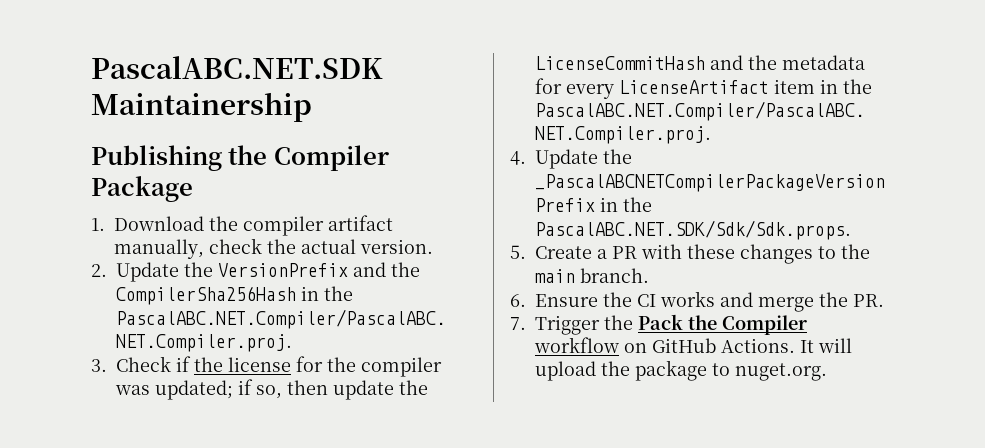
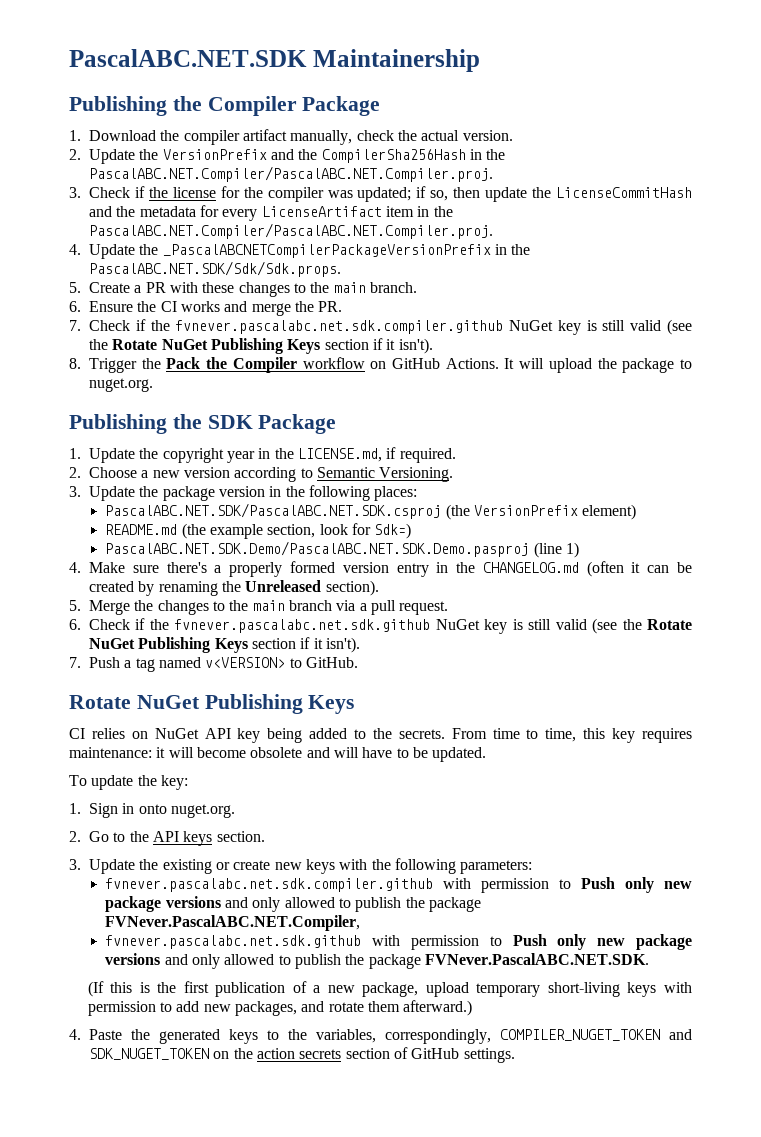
- 7. Trigger the Pack the Compiler workflow on GitHub Actions.
+ 7. Check if the fvnever.pascalabc.net.sdk.compiler.github NuGet key is still valid (see the Rotate NuGet Publishing Keys section if it isn't).
+ 8. Trigger the Pack the Compiler workflow on GitHub Actions.
+ Publishing the SDK Package
+ 1. Update the copyright year in the LICENSE.md, if required.
+ 2. Choose a new version according to Semantic Versioning.
+ 3. Update the package version in the following places:
+ PascalABC.NET.SDK/PascalABC.NET.SDK.csproj (the VersionPrefix element)
+ README.md (the example section, look for Sdk=)
+ PascalABC.NET.SDK.Demo/PascalABC.NET.SDK.Demo.pasproj (line 1)
+ 4. Make sure there's a properly formed version entry in the CHANGELOG.md (often it can be created by renaming the Unreleased section).
+ 5. Merge the changes to the main branch via a pull request.
+ 6. Check if the fvnever.pascalabc.net.sdk.github NuGet key is still valid (see the Rotate NuGet Publishing Keys section if it isn't).
+ 7. Push a tag named v<VERSION> to GitHub.
+ Rotate NuGet Publishing Keys
+ CI relies on NuGet API key being added to the secrets. From time to time, this key requires maintenance: it will become obsolete and will have to be updated.
+ To update the key:
+ 1. Sign in onto nuget.org.
+ 2. Go to the API keys section.
+ 3. Update the existing or create new keys with the following parameters:
+ fvnever.pascalabc.net.sdk.compiler.github with permission to Push only new package versions and only allowed to publish the package FVNever.PascalABC.NET.Compiler,
+ fvnever.pascalabc.net.sdk.github with permission to Push only new package versions and only allowed to publish the package FVNever.PascalABC.NET.SDK.
+ (If this is the first publication of a new package, upload temporary short-living keys with permission to add new packages, and rotate them afterward.)
+ 4. Paste the generated keys to the variables, correspondingly, COMPILER_NUGET_TOKEN and SDK_NUGET_TOKEN on the action secrets section of GitHub settings.

